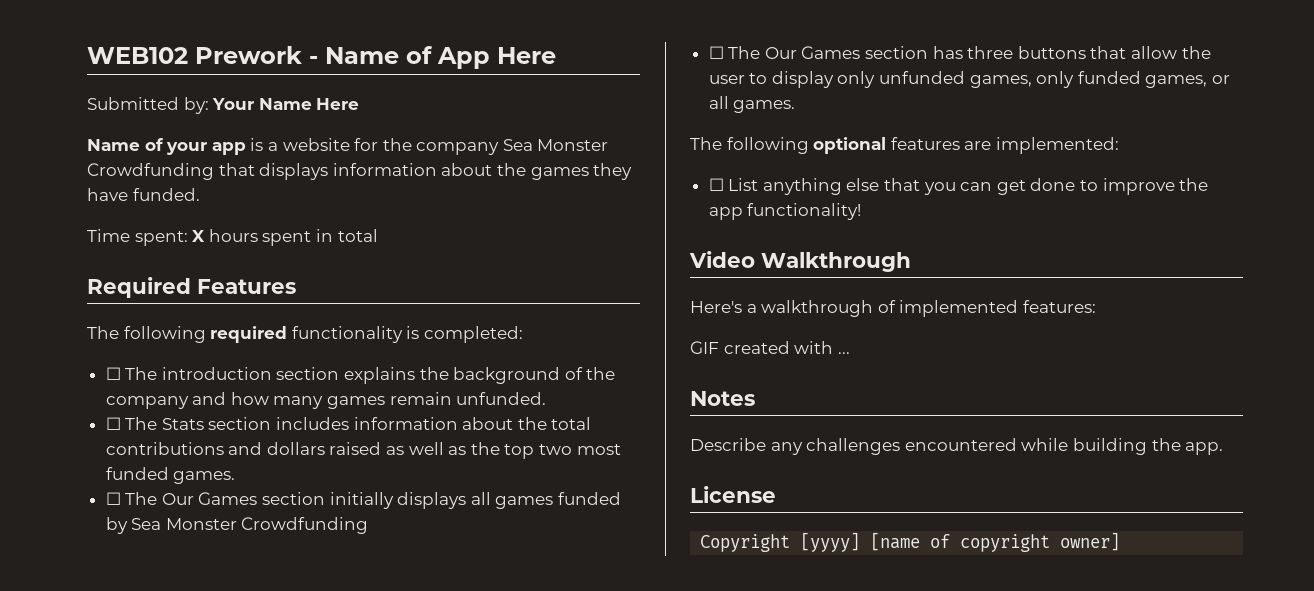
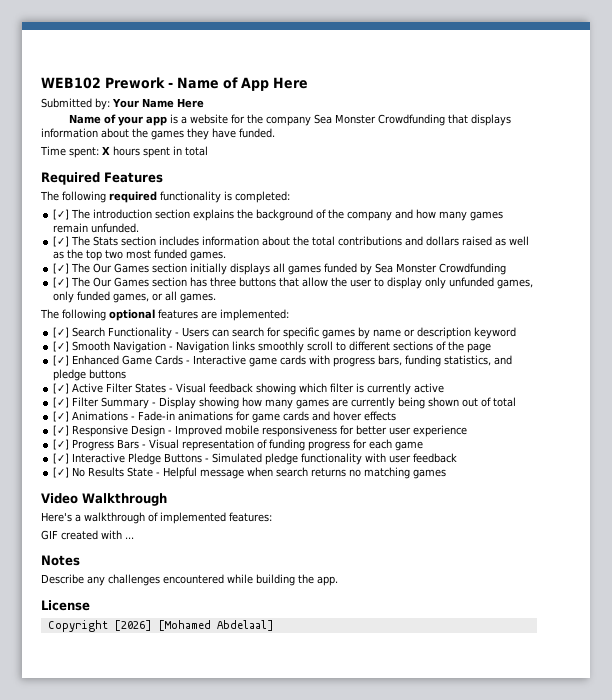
- ☐ The introduction section explains the background of the company and how many games remain unfunded.
+ [✓] The introduction section explains the background of the company and how many games remain unfunded.
- ☐ The Stats section includes information about the total contributions and dollars raised as well as the top two most funded games.
+ [✓] The Stats section includes information about the total contributions and dollars raised as well as the top two most funded games.
- ☐ The Our Games section initially displays all games funded by Sea Monster Crowdfunding
+ [✓] The Our Games section initially displays all games funded by Sea Monster Crowdfunding
- ☐ The Our Games section has three buttons that allow the user to display only unfunded games, only funded games, or all games.
+ [✓] The Our Games section has three buttons that allow the user to display only unfunded games, only funded games, or all games.
- ☐ List anything else that you can get done to improve the app functionality!
+ [✓] Search Functionality - Users can search for specific games by name or description keyword
+ [✓] Smooth Navigation - Navigation links smoothly scroll to different sections of the page
+ [✓] Enhanced Game Cards - Interactive game cards with progress bars, funding statistics, and pledge buttons
+ [✓] Active Filter States - Visual feedback showing which filter is currently active
+ [✓] Filter Summary - Display showing how many games are currently being shown out of total
+ [✓] Animations - Fade-in animations for game cards and hover effects
+ [✓] Responsive Design - Improved mobile responsiveness for better user experience
+ [✓] Progress Bars - Visual representation of funding progress for each game
+ [✓] Interactive Pledge Buttons - Simulated pledge functionality with user feedback
+ [✓] No Results State - Helpful message when search returns no matching games
- Copyright [yyyy] [name of copyright owner]
+ Copyright [2026] [Mohamed Abdelaal]

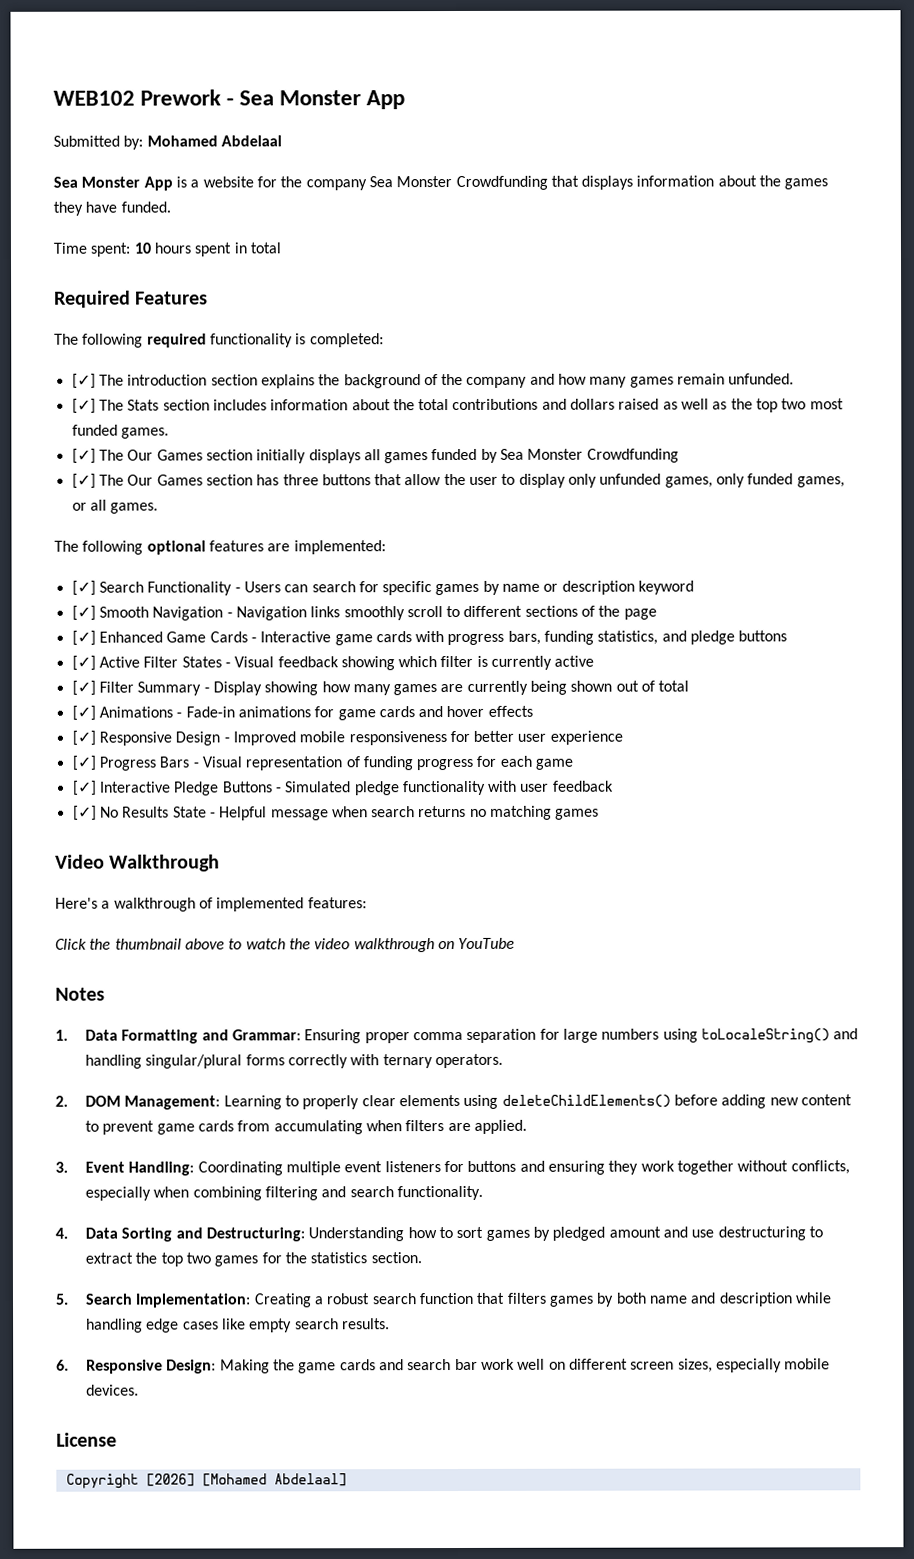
- WEB102 Prework - Name of App Here
+ WEB102 Prework - Sea Monster App
- Submitted by: Your Name Here
- Name of your app is a website for the company Sea Monster Crowdfunding that displays information about the games they have funded.
+ Submitted by: Mohamed Abdelaal
+ Sea Monster App is a website for the company Sea Monster Crowdfunding that displays information about the games they have funded.
- Time spent: X hours spent in total
+ Time spent: 10 hours spent in total
- GIF created with ...
+ Click the thumbnail above to watch the video walkthrough on YouTube
  Notes
- Describe any challenges encountered while building the app.
+ 1. Data Formatting and Grammar: Ensuring proper comma separation for large numbers using toLocaleString() and handling singular/plural forms correctly with ternary operators.
+ 2. DOM Management: Learning to properly clear elements using deleteChildElements() before adding new content to prevent game cards from accumulating when filters are applied.
+ 3. Event Handling: Coordinating multiple event listeners for buttons and ensuring they work together without conflicts, especially when combining filtering and search functionality.
+ 4. Data Sorting and Destructuring: Understanding how to sort games by pledged amount and use destructuring to extract the top two games for the statistics section.
+ 5. Search Implementation: Creating a robust search function that filters games by both name and description while handling edge cases like empty search results.
+ 6. Responsive Design: Making the game cards and search bar work well on different screen sizes, especially mobile devices.

